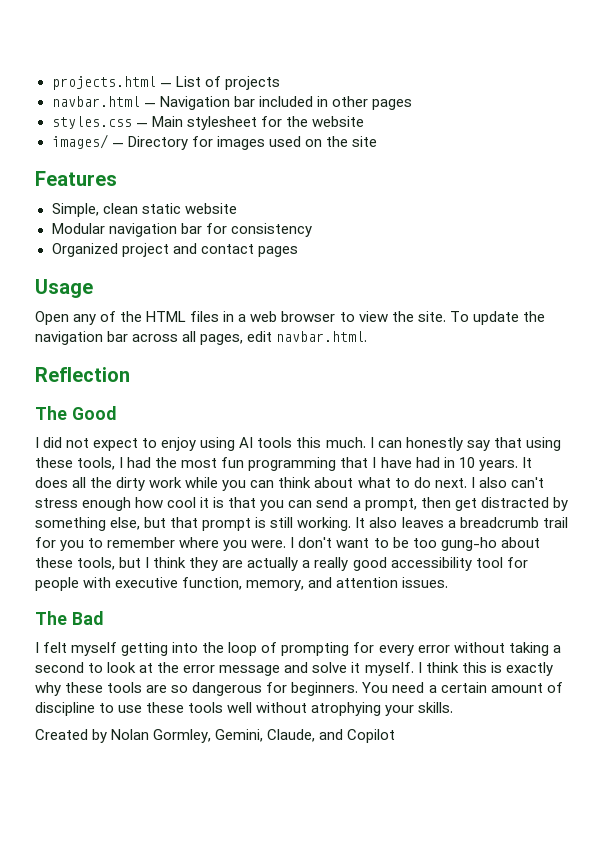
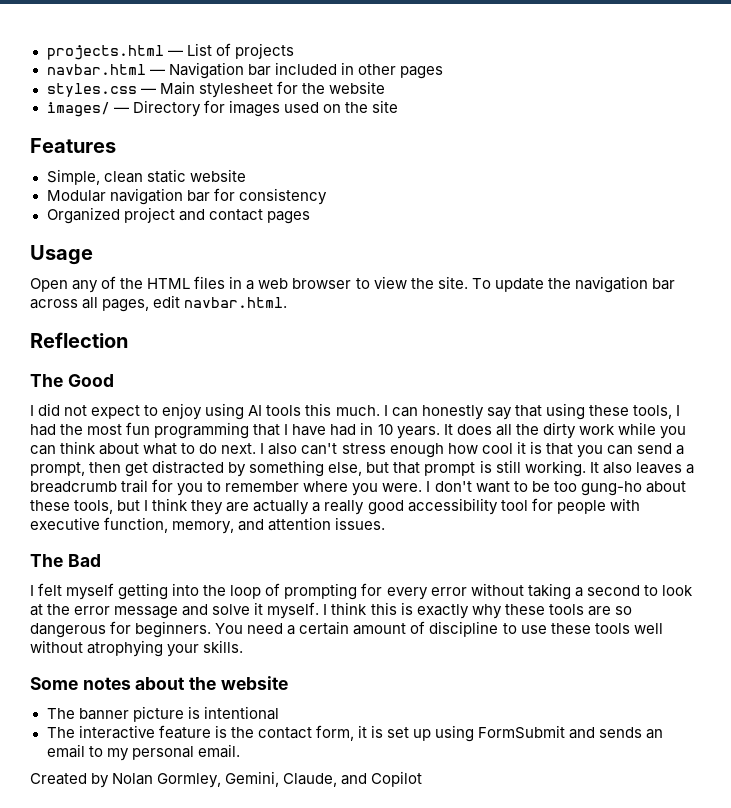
+ Some notes about the website
+ The banner picture is intentional
+ The interactive feature is the contact form, it is set up using FormSubmit and sends an email to my personal email.

